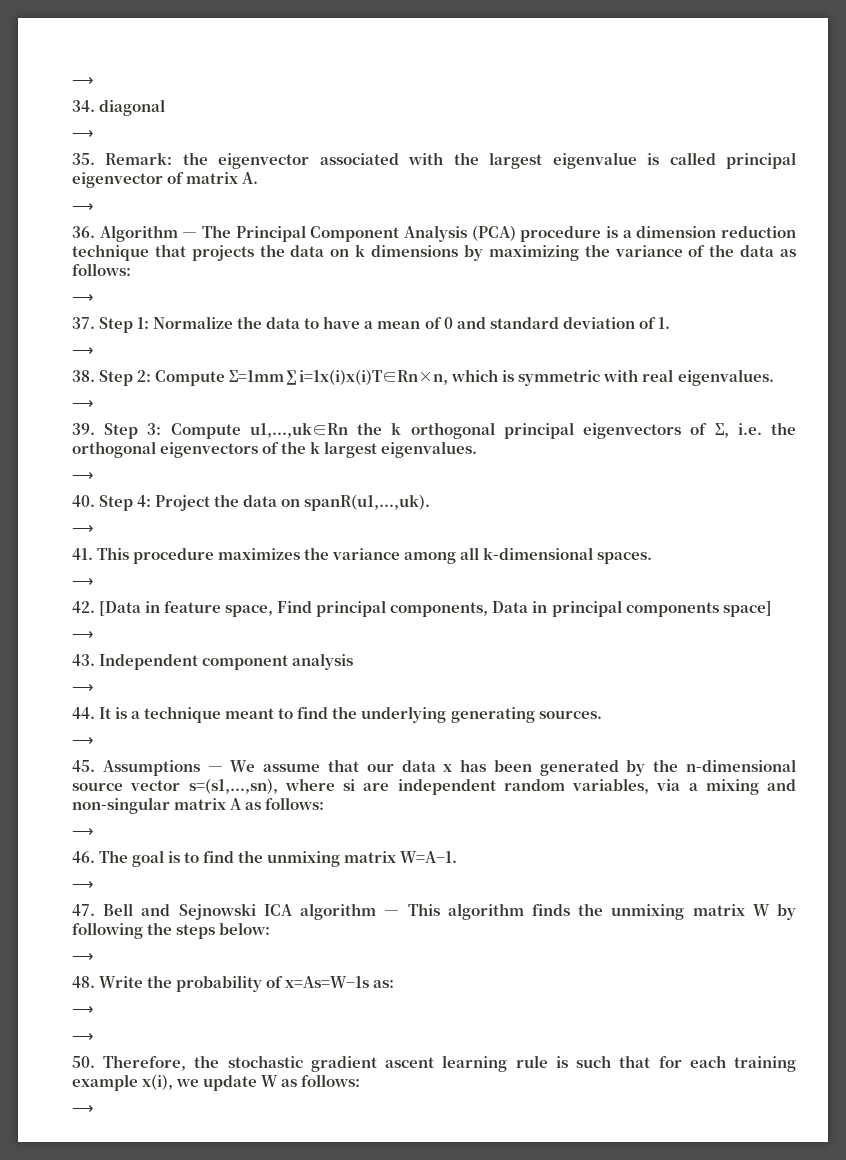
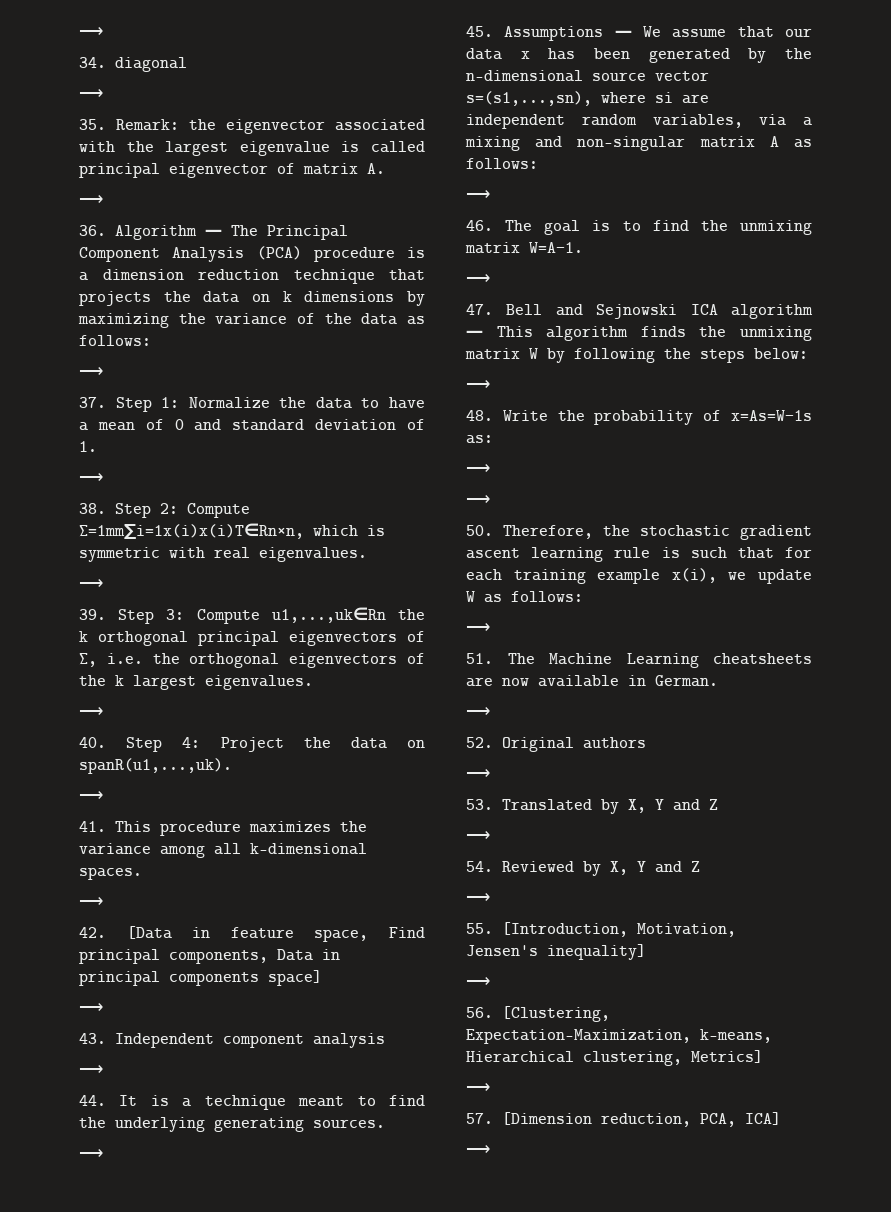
+ 51. The Machine Learning cheatsheets are now available in German.
+ ⟶
+ 52. Original authors
+ ⟶
+ 53. Translated by X, Y and Z
+ ⟶
+ 54. Reviewed by X, Y and Z
+ ⟶
+ 55. [Introduction, Motivation, Jensen's inequality]
+ ⟶
+ 56. [Clustering, Expectation-Maximization, k-means, Hierarchical clustering, Metrics]
+ ⟶
+ 57. [Dimension reduction, PCA, ICA]
+ ⟶

